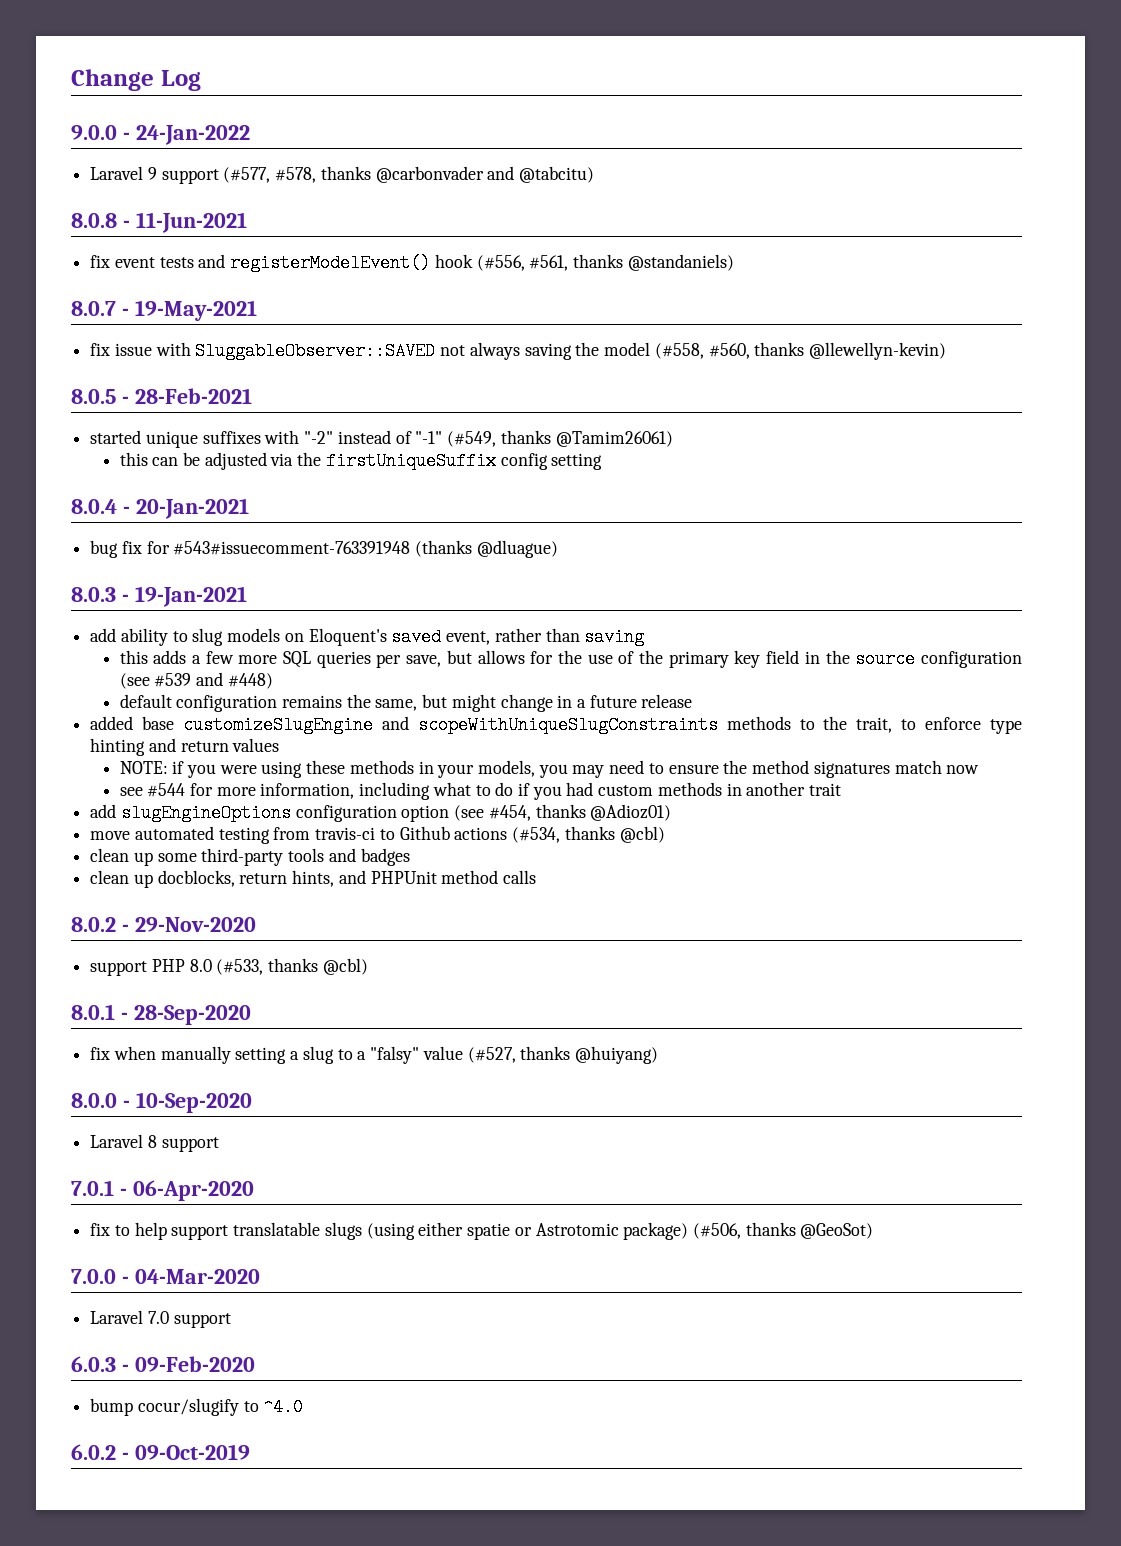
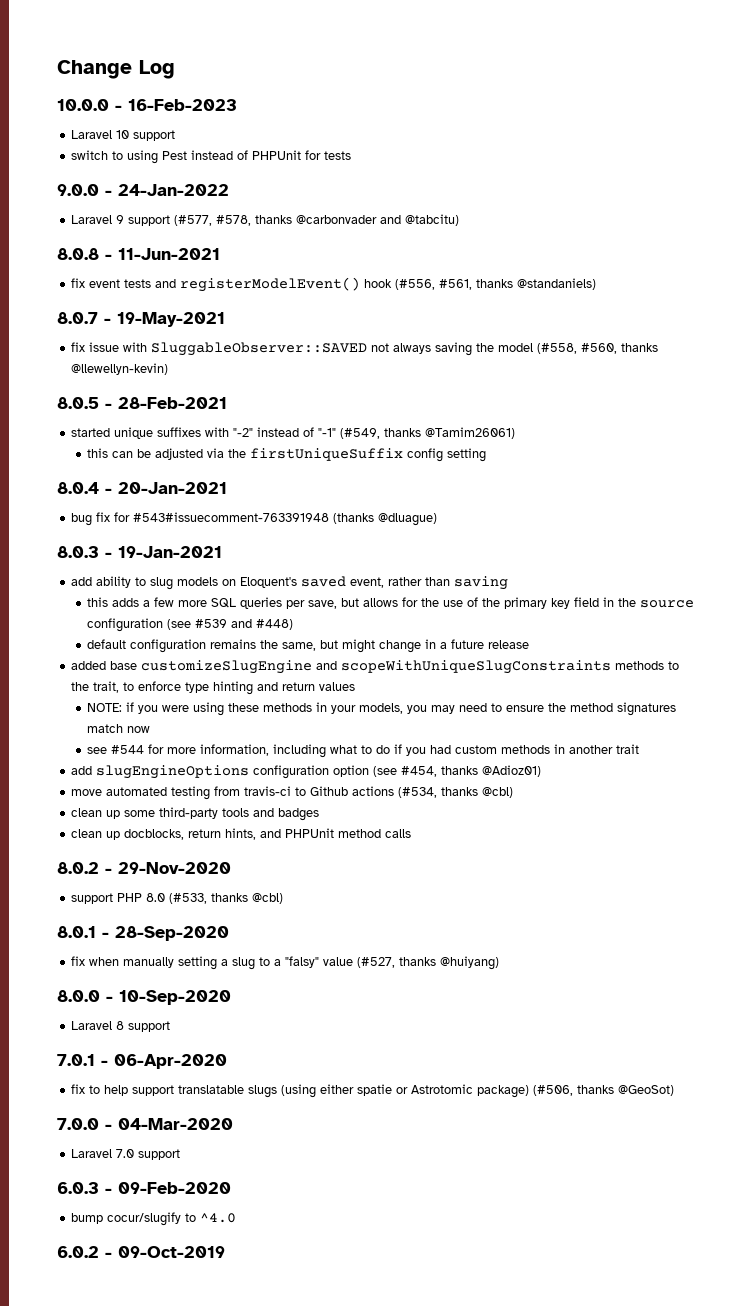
+ 10.0.0 - 16-Feb-2023
+ Laravel 10 support
+ switch to using Pest instead of PHPUnit for tests

